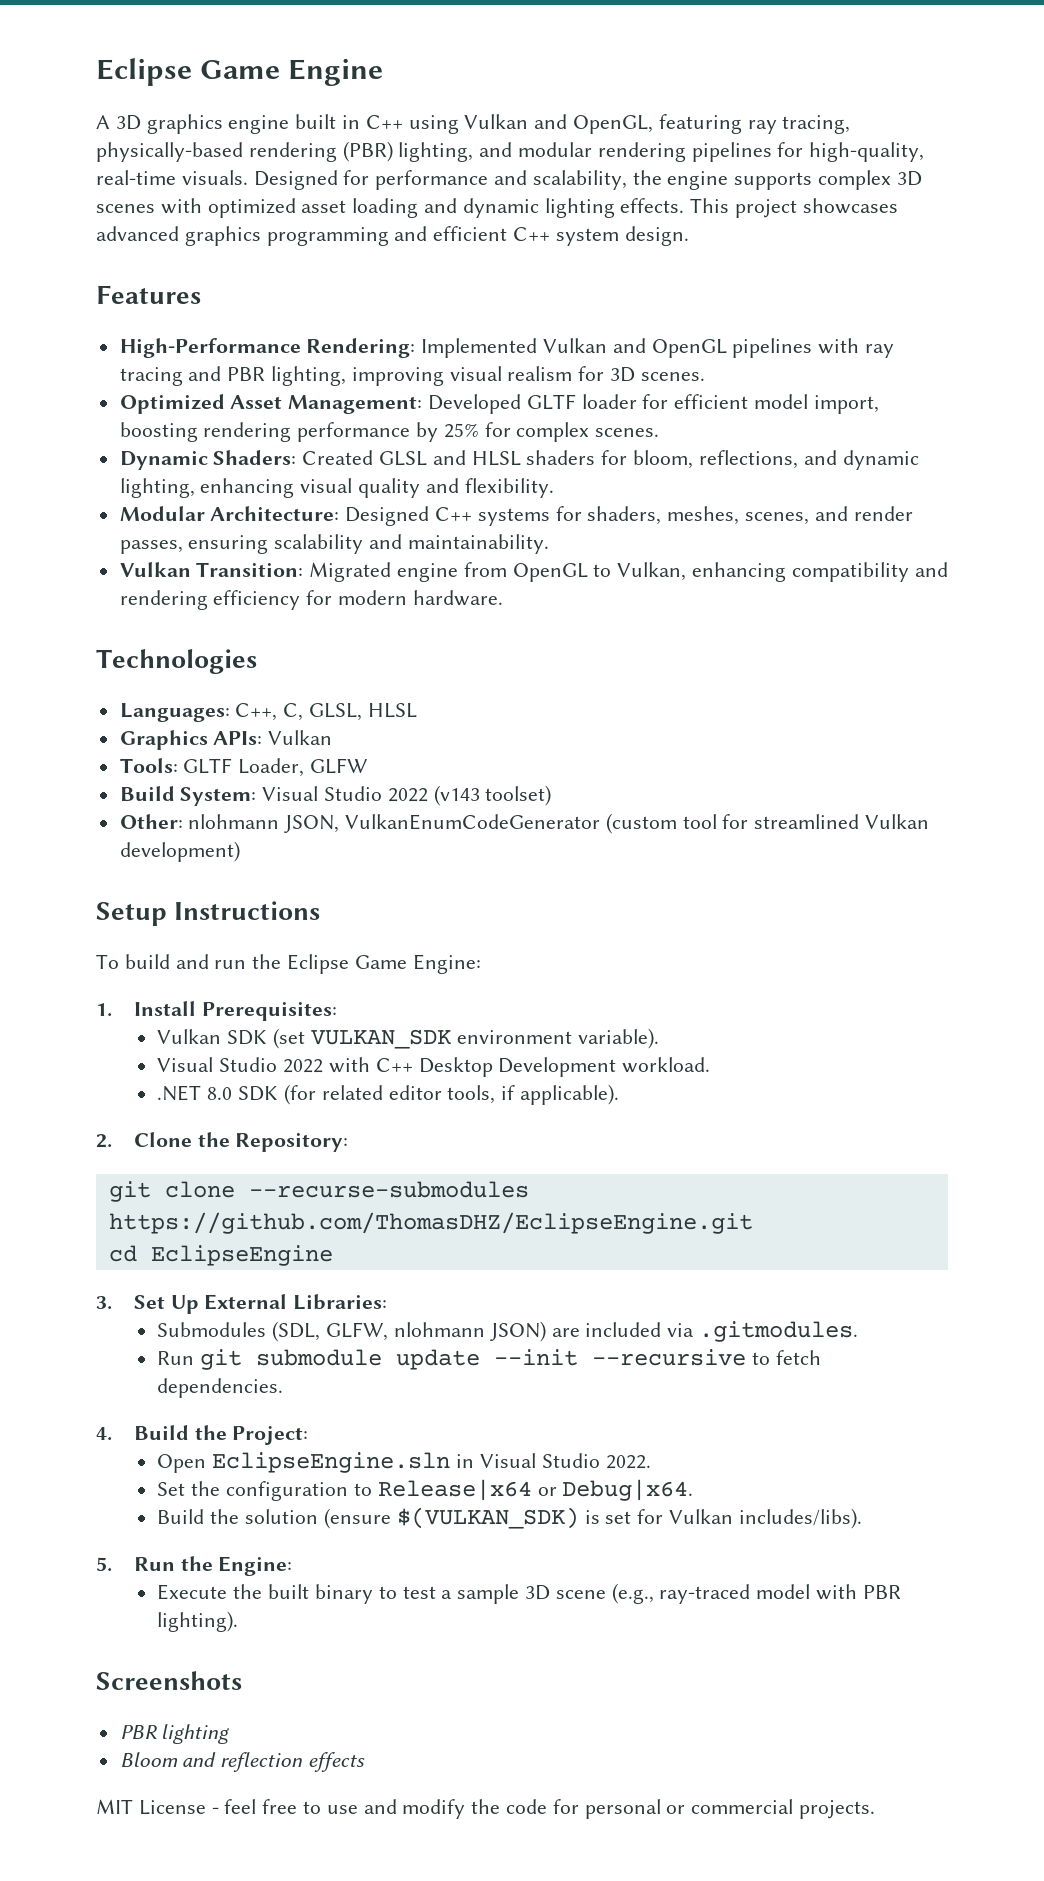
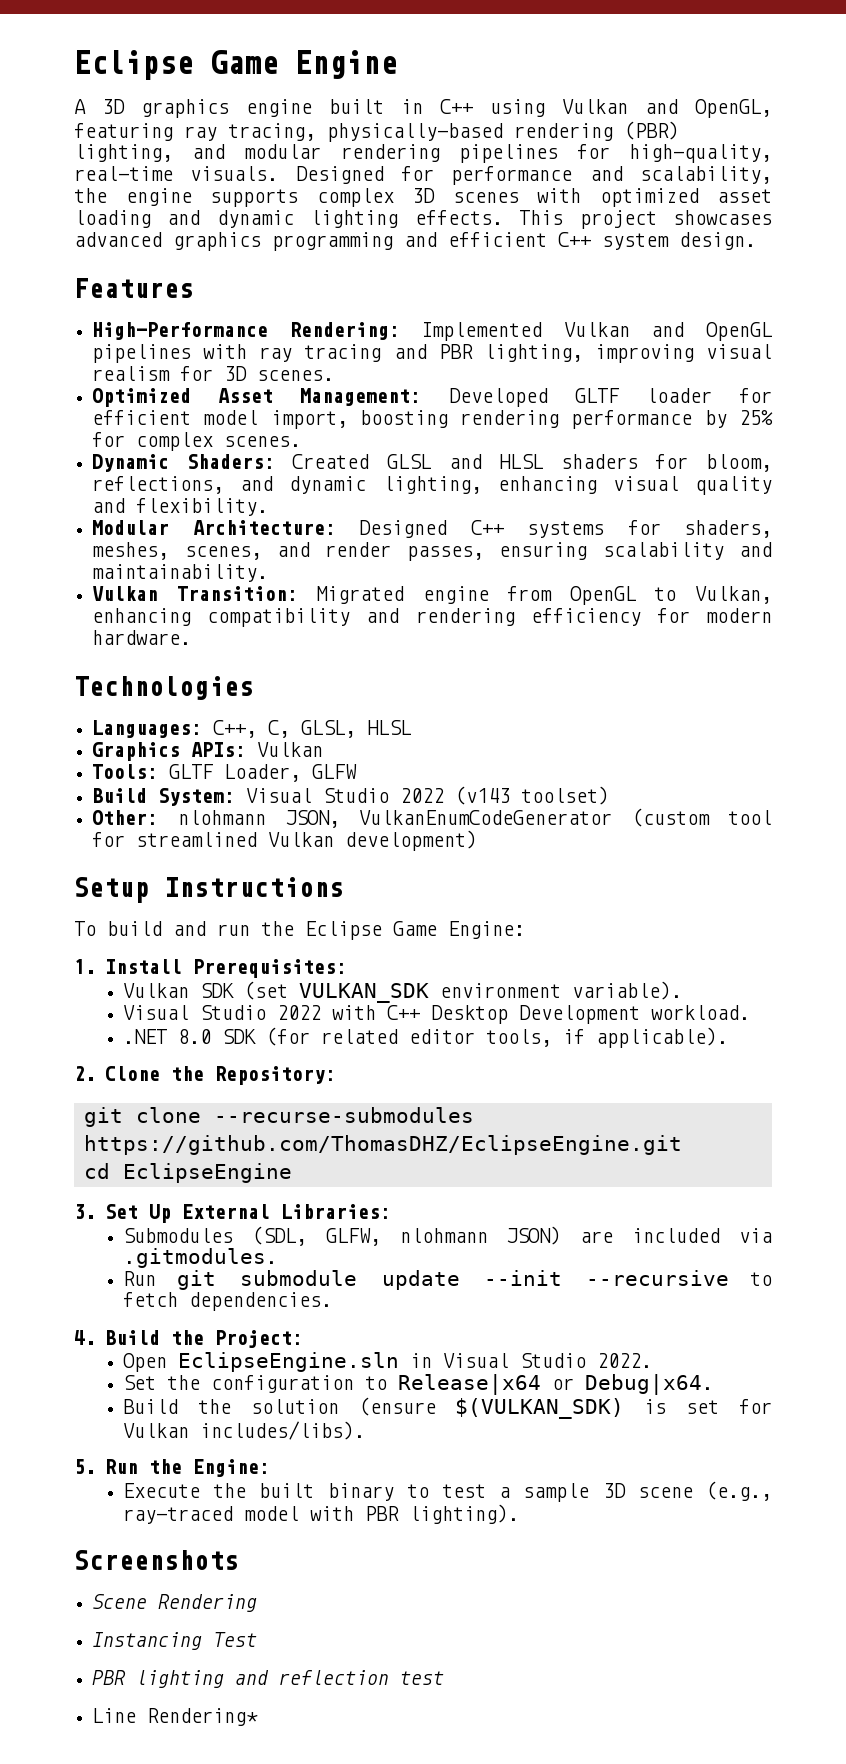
+ Scene Rendering
+ Instancing Test
- PBR lighting
- Bloom and reflection effects
- MIT License - feel free to use and modify the code for personal or commercial projects.
+ PBR lighting and reflection test
+ Line Rendering*

